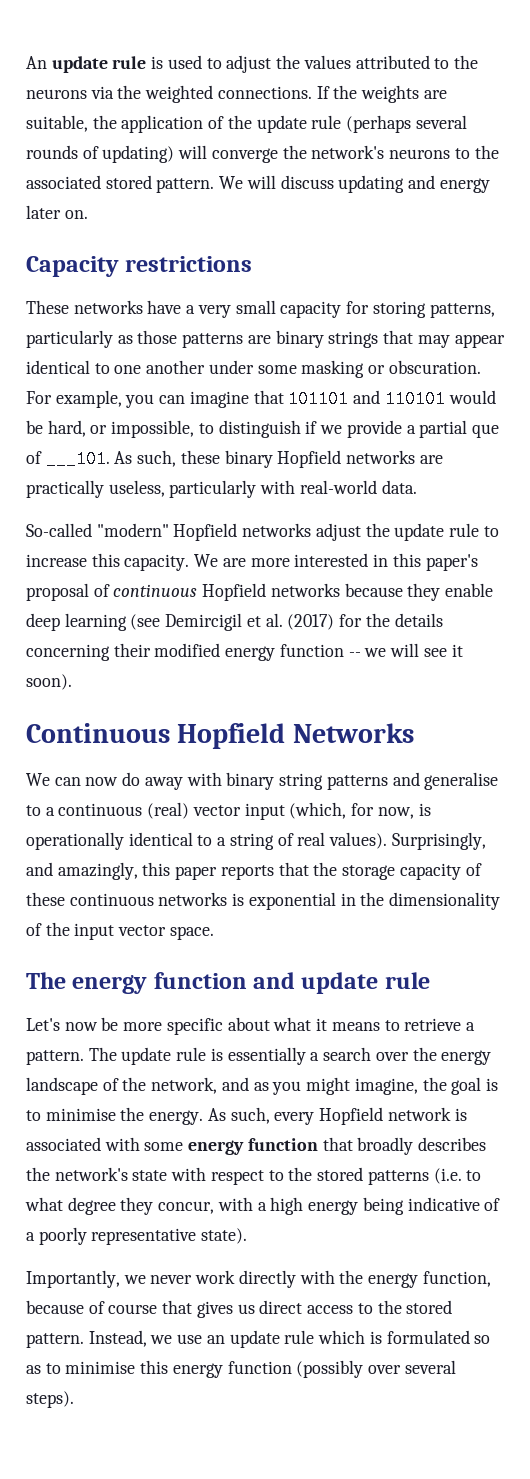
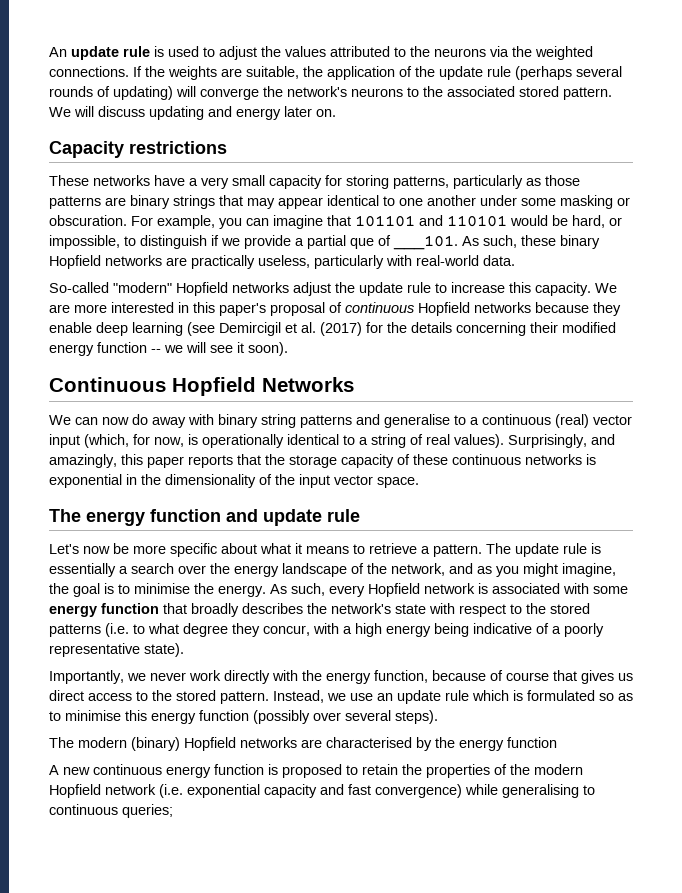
+ The modern (binary) Hopfield networks are characterised by the energy function
+ A new continuous energy function is proposed to retain the properties of the modern Hopfield network (i.e. exponential capacity and fast convergence) while generalising to continuous queries;

